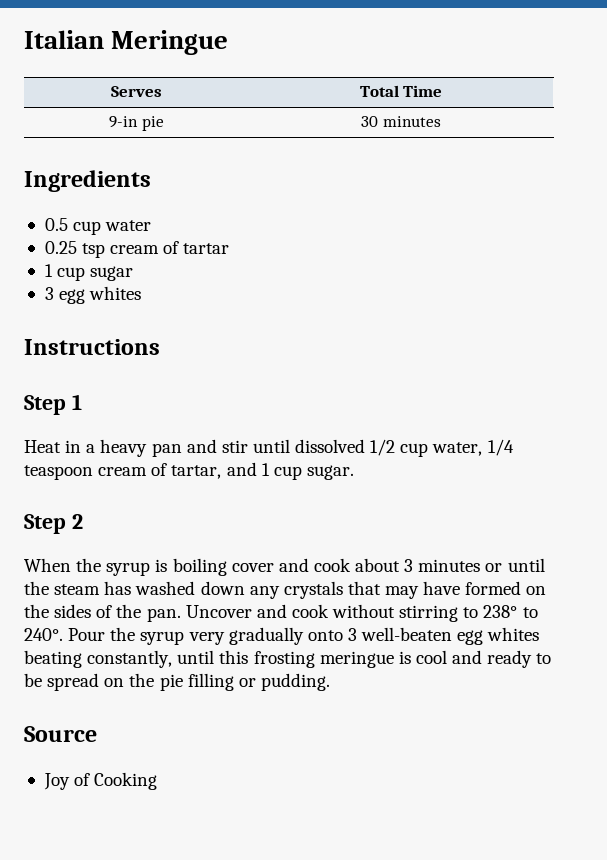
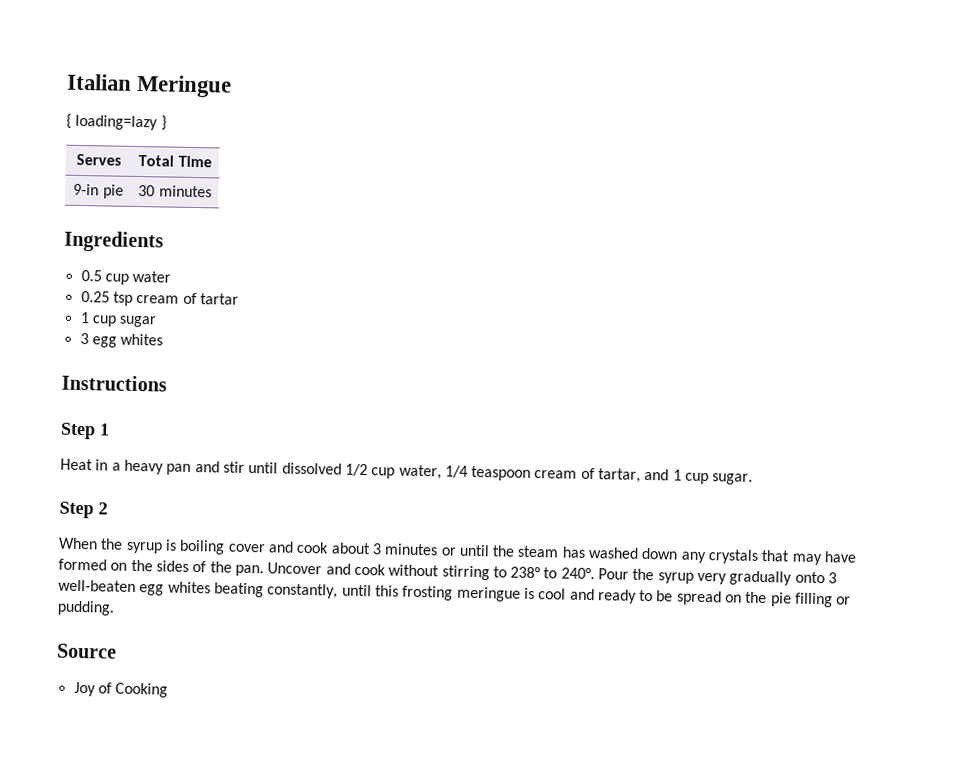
+ { loading=lazy }

